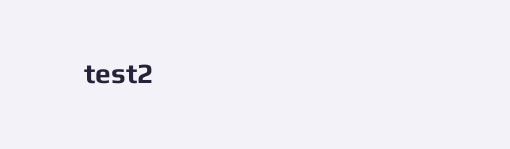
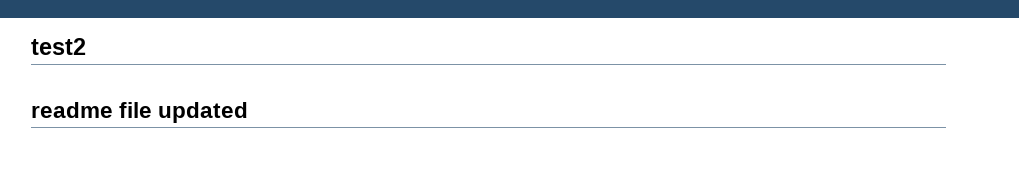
+ readme file updated

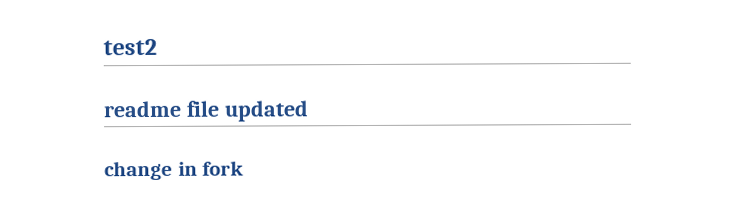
+ change in fork

